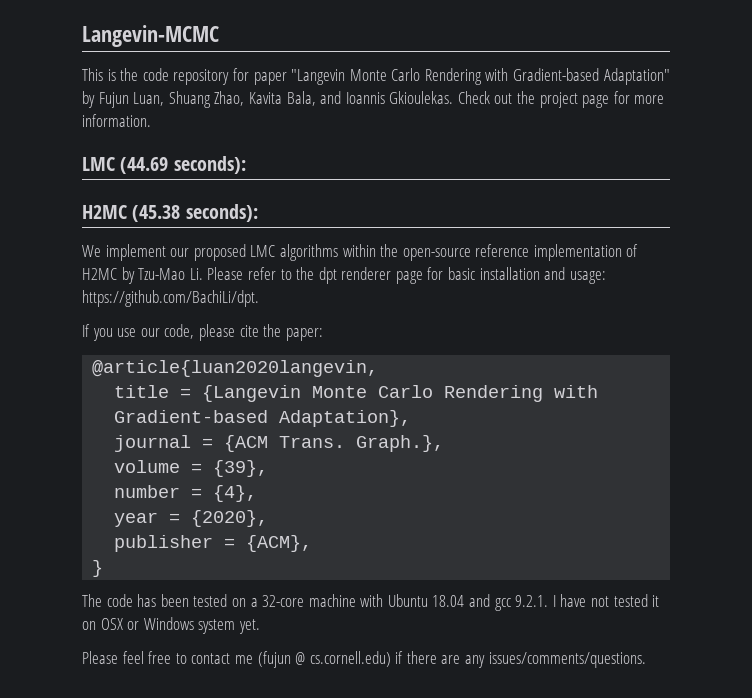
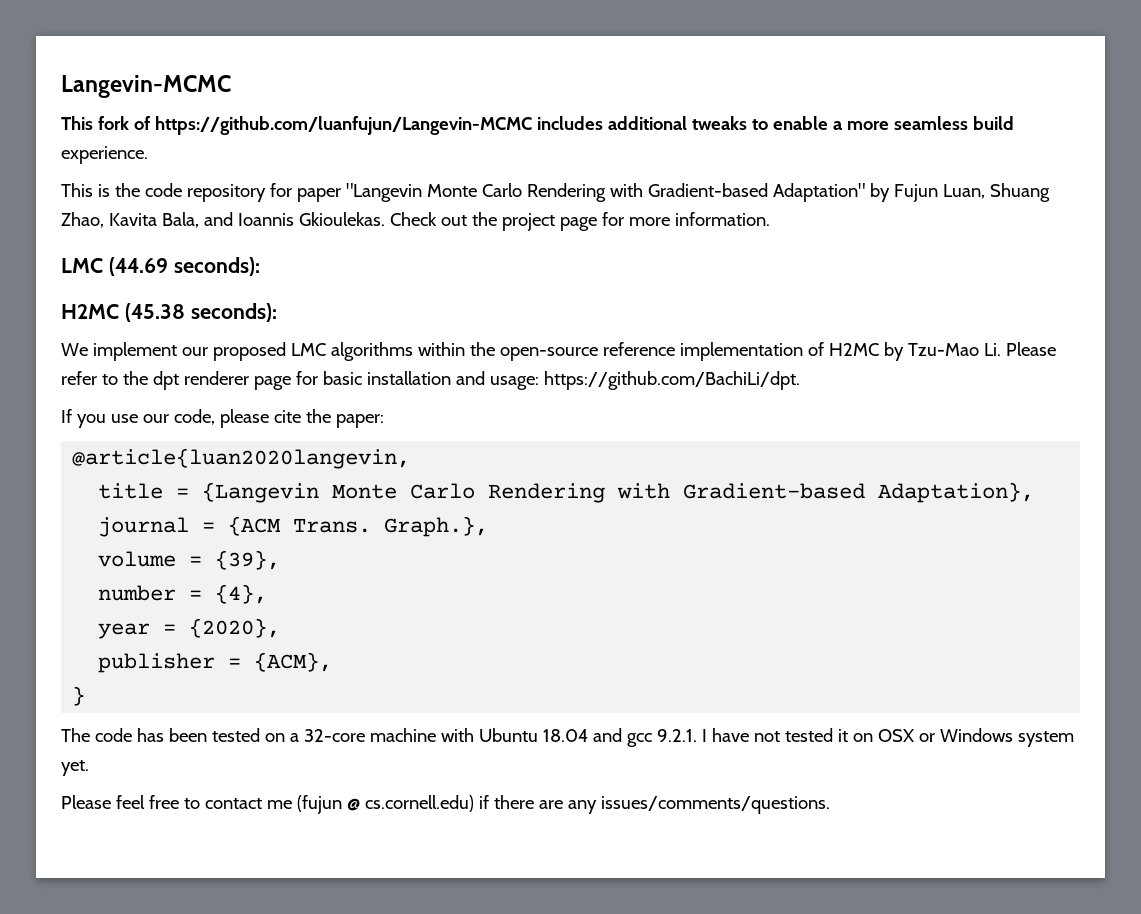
+ This fork of https://github.com/luanfujun/Langevin-MCMC includes additional tweaks to enable a more seamless build experience.

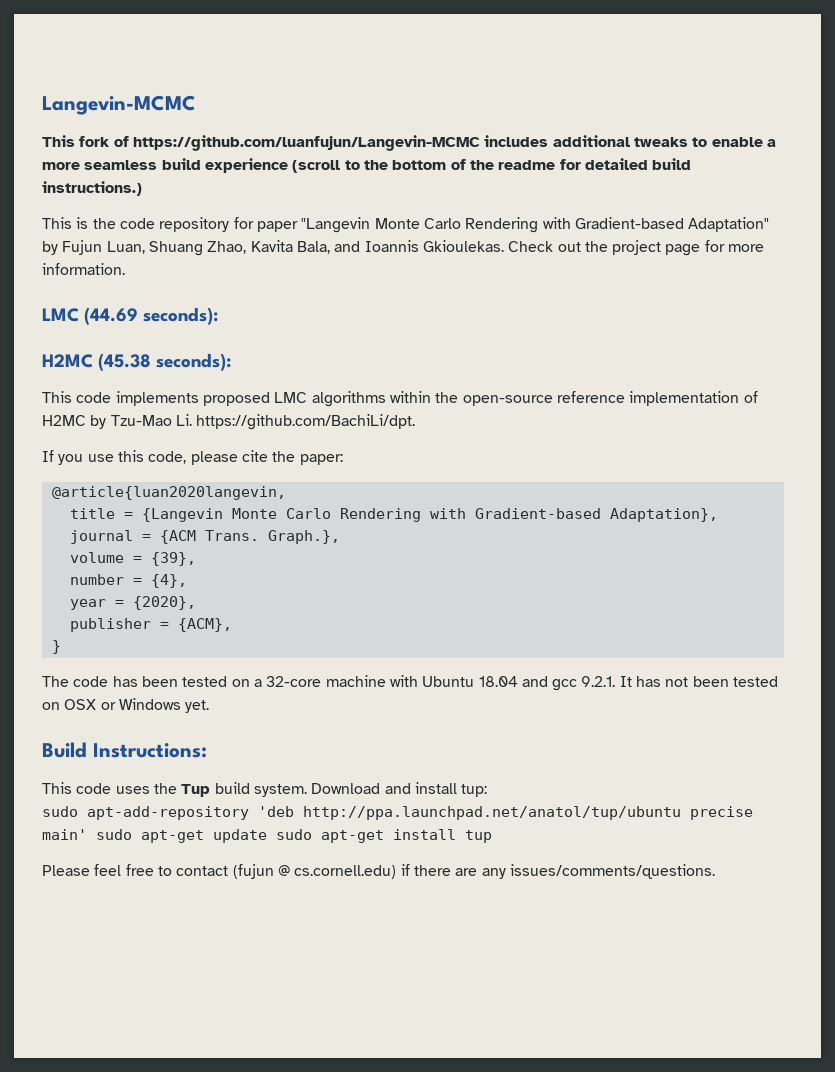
- This fork of https://github.com/luanfujun/Langevin-MCMC includes additional tweaks to enable a more seamless build experience.
+ This fork of https://github.com/luanfujun/Langevin-MCMC includes additional tweaks to enable a more seamless build experience (scroll to the bottom of the readme for detailed build instructions.)
- We implement our proposed LMC algorithms within the open-source reference implementation of H2MC by Tzu-Mao Li. Please refer to the dpt renderer page for basic installation and usage: https://github.com/BachiLi/dpt.
+ This code implements proposed LMC algorithms within the open-source reference implementation of H2MC by Tzu-Mao Li. https://github.com/BachiLi/dpt.
- If you use our code, please cite the paper:
+ If you use this code, please cite the paper:
- The code has been tested on a 32-core machine with Ubuntu 18.04 and gcc 9.2.1. I have not tested it on OSX or Windows system yet.
+ The code has been tested on a 32-core machine with Ubuntu 18.04 and gcc 9.2.1. It has not been tested on OSX or Windows yet.
+ Build Instructions:
+ This code uses the Tup build system. Download and install tup:
+ sudo apt-add-repository 'deb http://ppa.launchpad.net/anatol/tup/ubuntu precise main' sudo apt-get update sudo apt-get install tup
- Please feel free to contact me (fujun @ cs.cornell.edu) if there are any issues/comments/questions.
+ Please feel free to contact (fujun @ cs.cornell.edu) if there are any issues/comments/questions.

